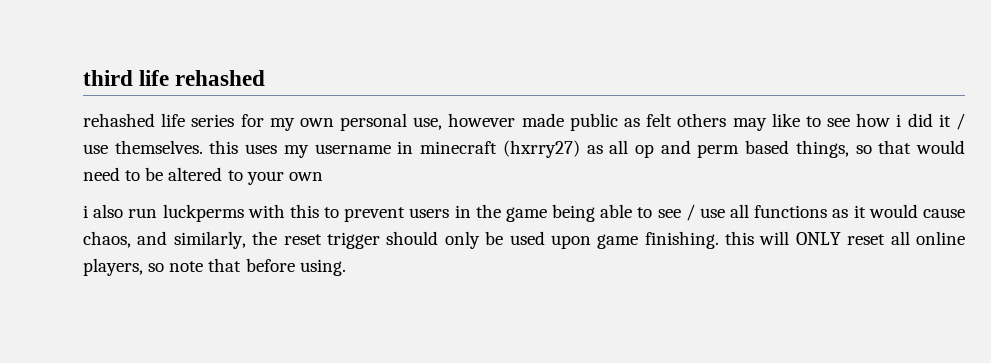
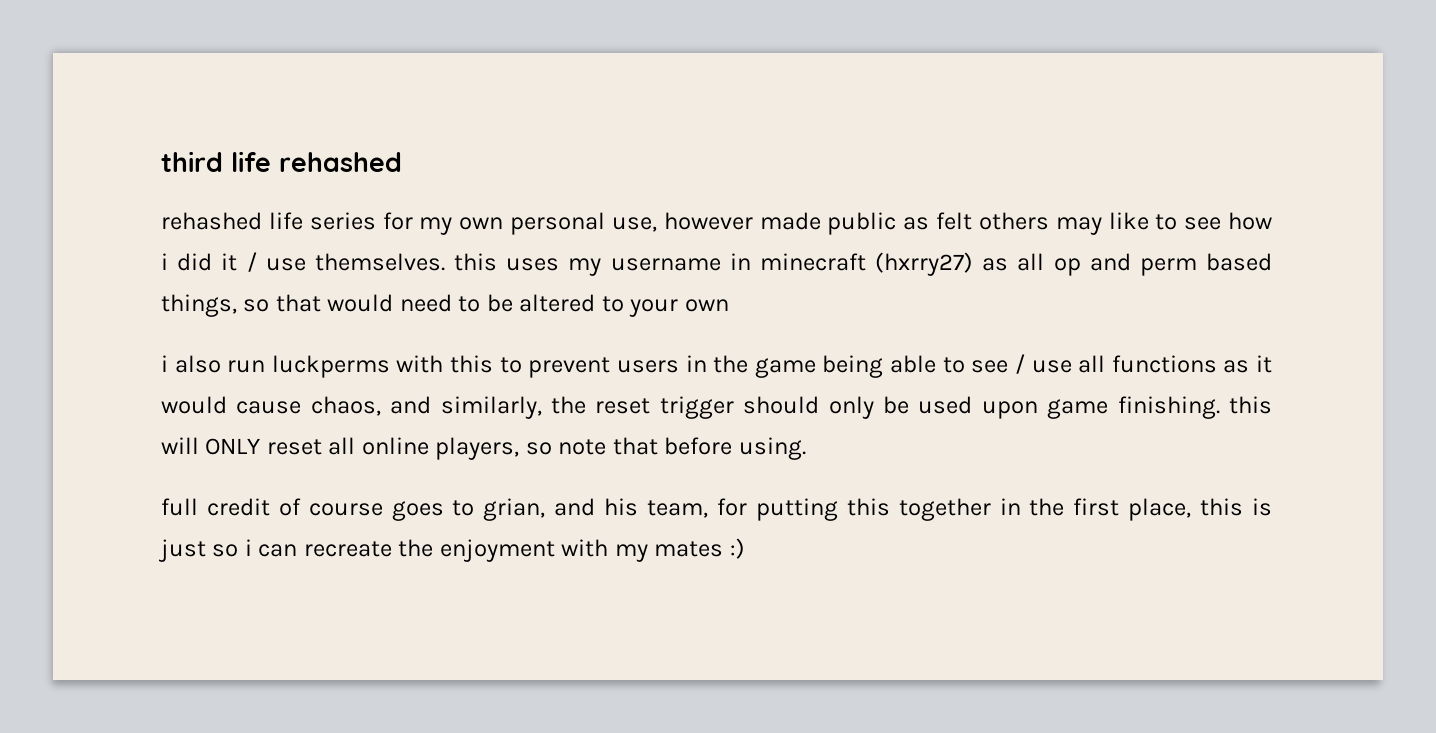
+ full credit of course goes to grian, and his team, for putting this together in the first place, this is just so i can recreate the enjoyment with my mates :)

